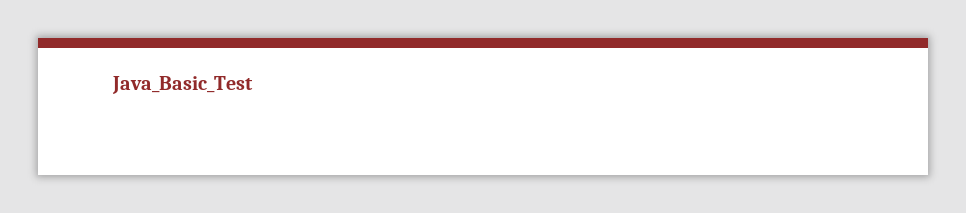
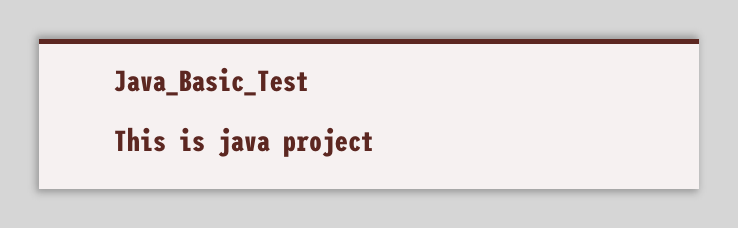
+ This is java project

